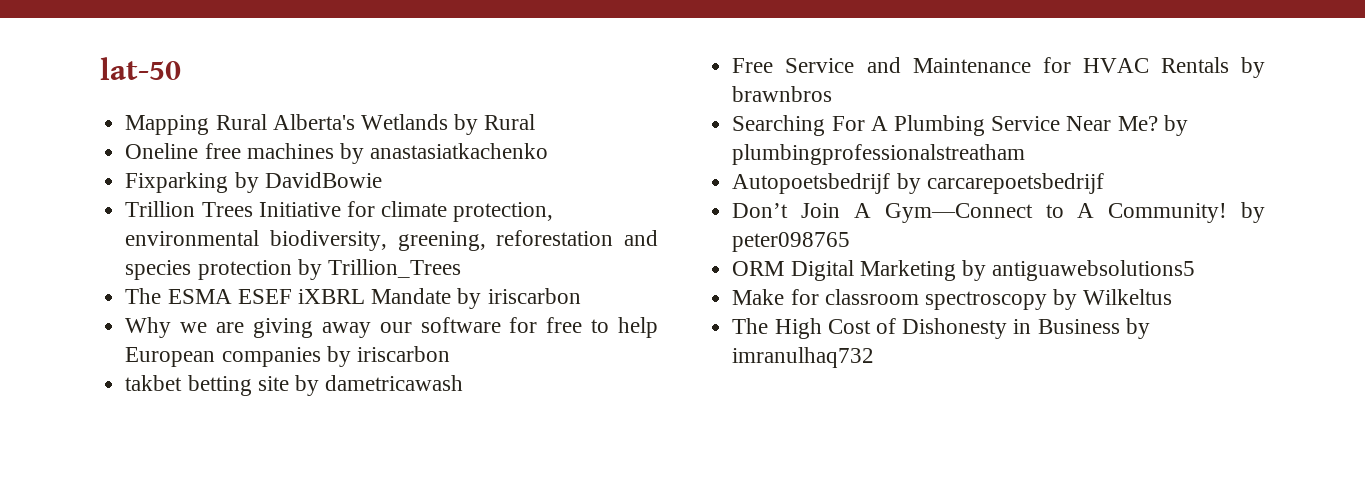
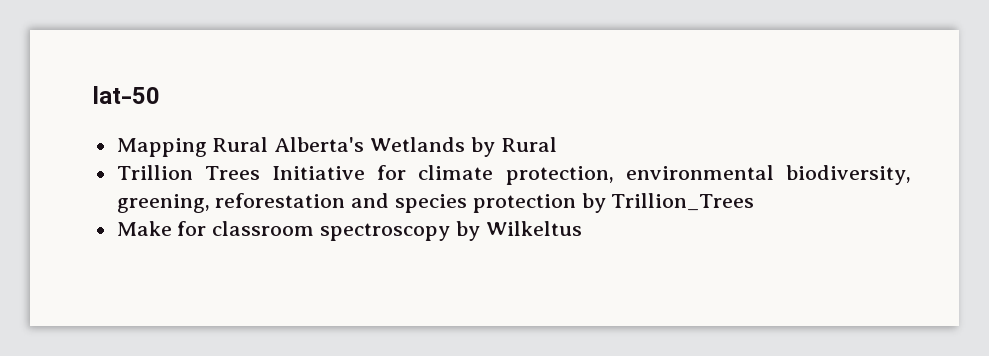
- Oneline free machines by anastasiatkachenko
- Fixparking by DavidBowie
- The ESMA ESEF iXBRL Mandate by iriscarbon
- Why we are giving away our software for free to help European companies by iriscarbon
- takbet betting site by dametricawash
- Free Service and Maintenance for HVAC Rentals by brawnbros
- Searching For A Plumbing Service Near Me? by plumbingprofessionalstreatham
- Autopoetsbedrijf by carcarepoetsbedrijf
- Don’t Join A Gym—Connect to A Community! by peter098765
- ORM Digital Marketing by antiguawebsolutions5
- The High Cost of Dishonesty in Business by imranulhaq732

